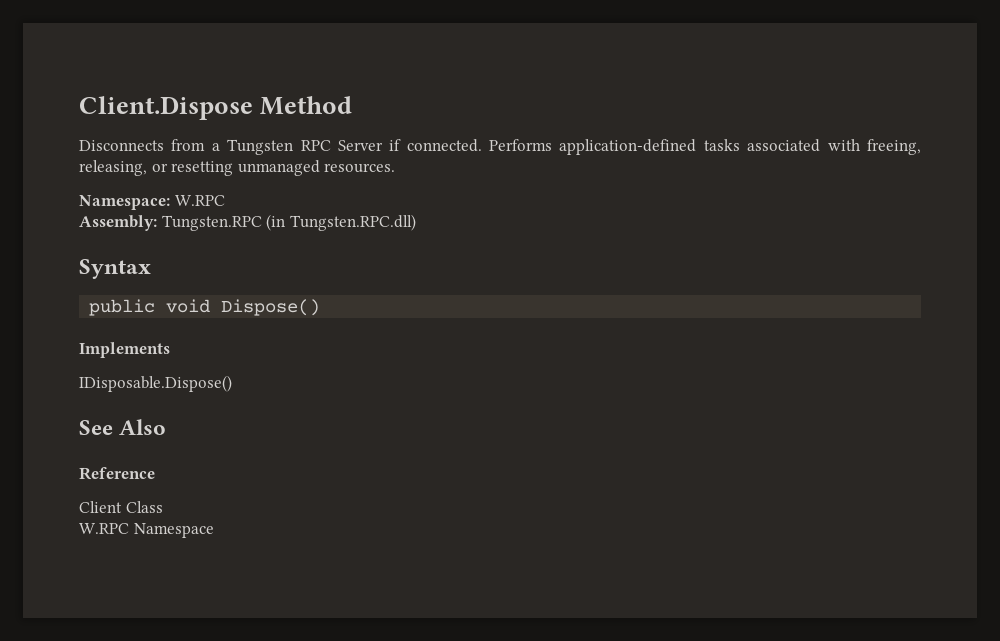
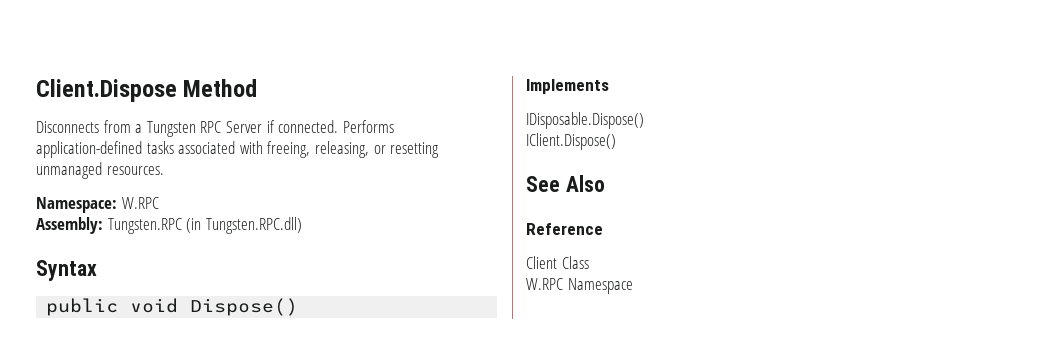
+ IClient.Dispose()

